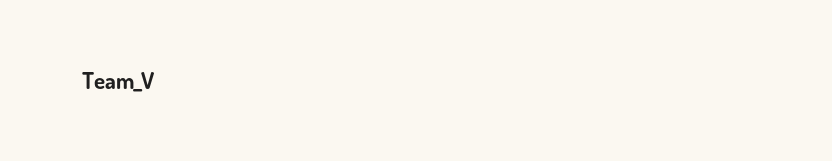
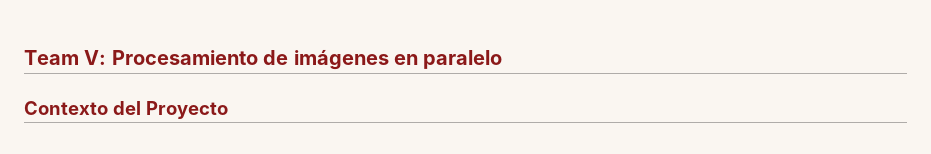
- Team_V
+ Team V: Procesamiento de imágenes en paralelo
+ Contexto del Proyecto

